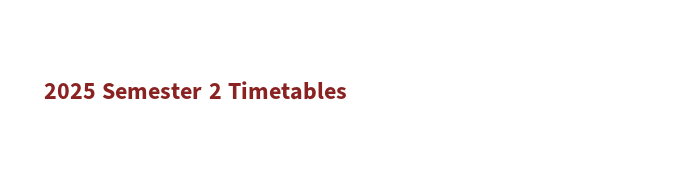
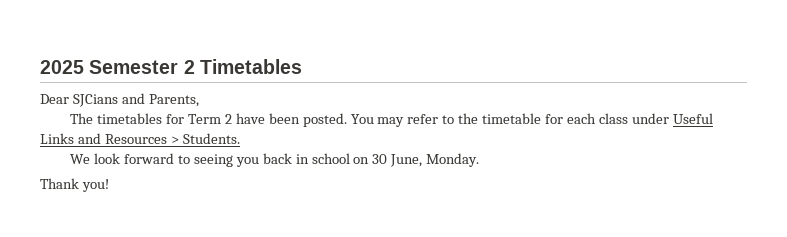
+ Dear SJCians and Parents,
+ The timetables for Term 2 have been posted. You may refer to the timetable for each class under Useful Links and Resources > Students.
+ We look forward to seeing you back in school on 30 June, Monday.
+ Thank you!

